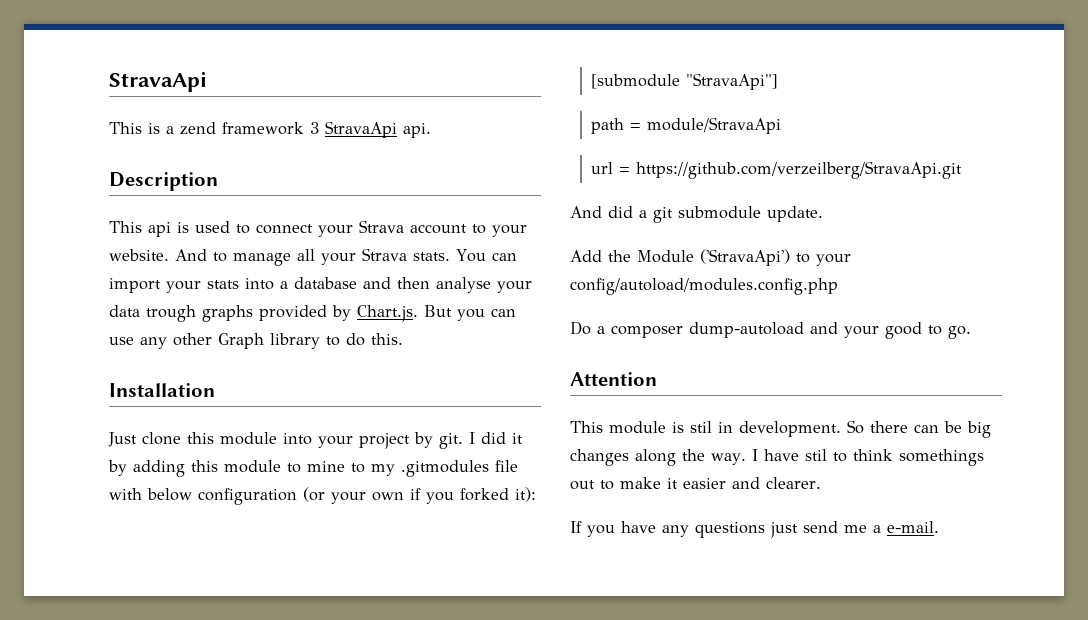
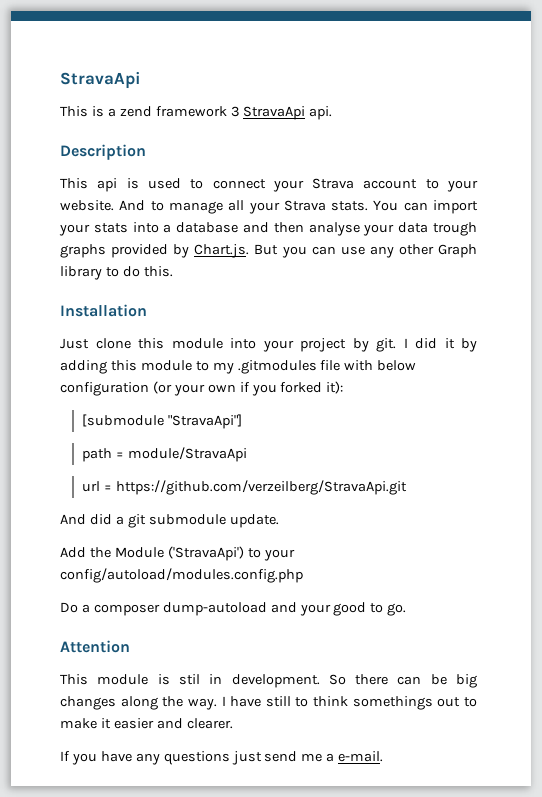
- I did it by adding this module to mine to my .gitmodules file with below configuration (or your own if you forked it):
+ I did it by adding this module to my .gitmodules file with below configuration (or your own if you forked it):
- I have stil to think somethings out to make it easier and clearer.
+ I have still to think somethings out to make it easier and clearer.

